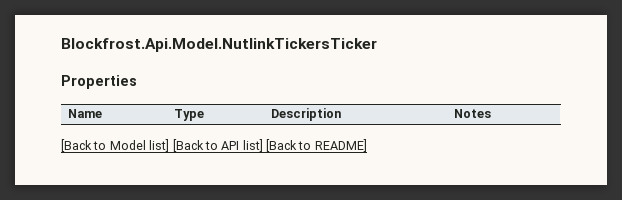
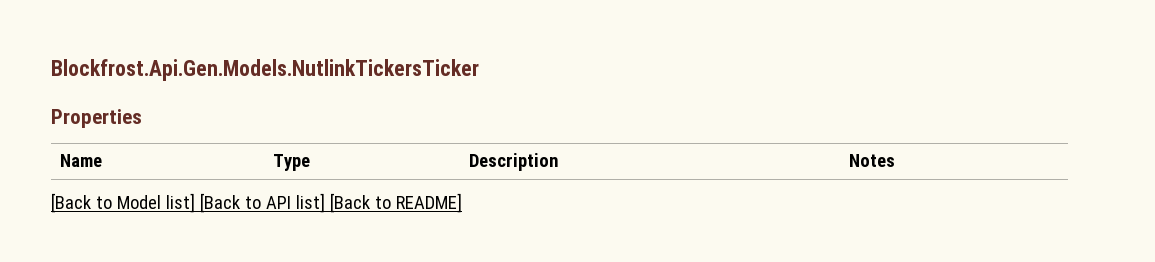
- Blockfrost.Api.Model.NutlinkTickersTicker
+ Blockfrost.Api.Gen.Models.NutlinkTickersTicker

